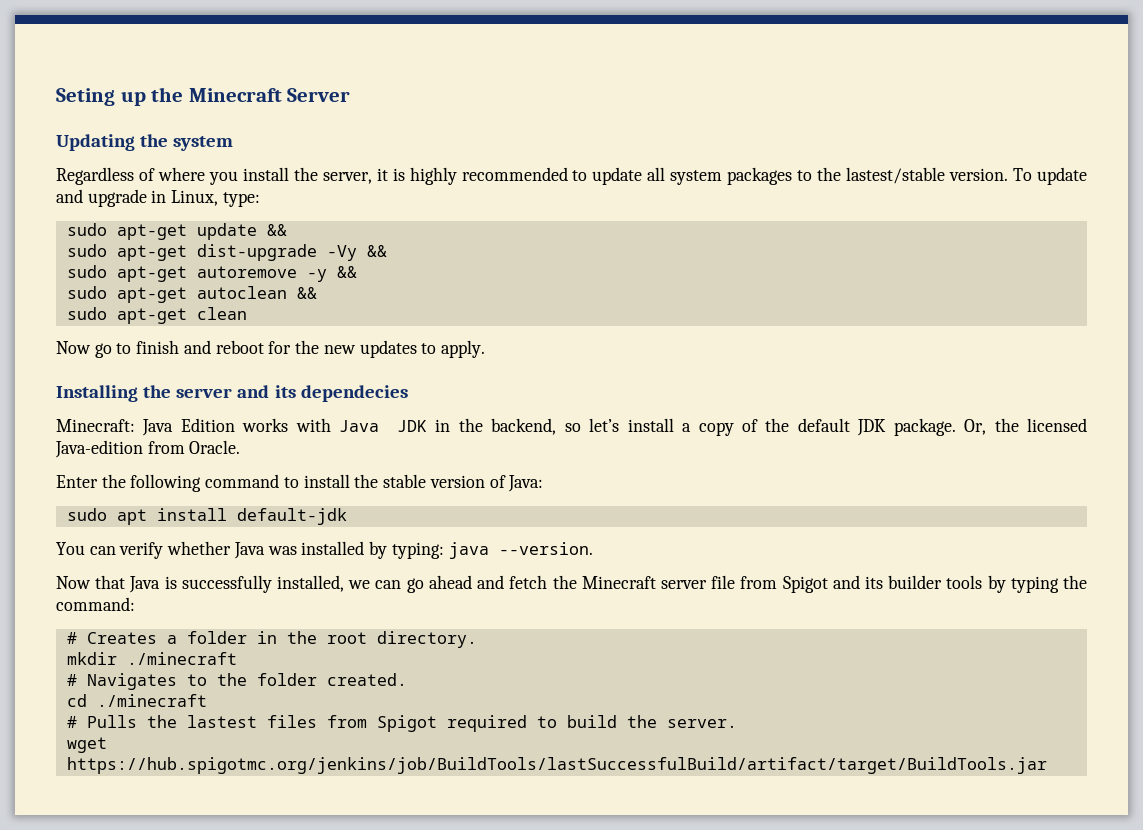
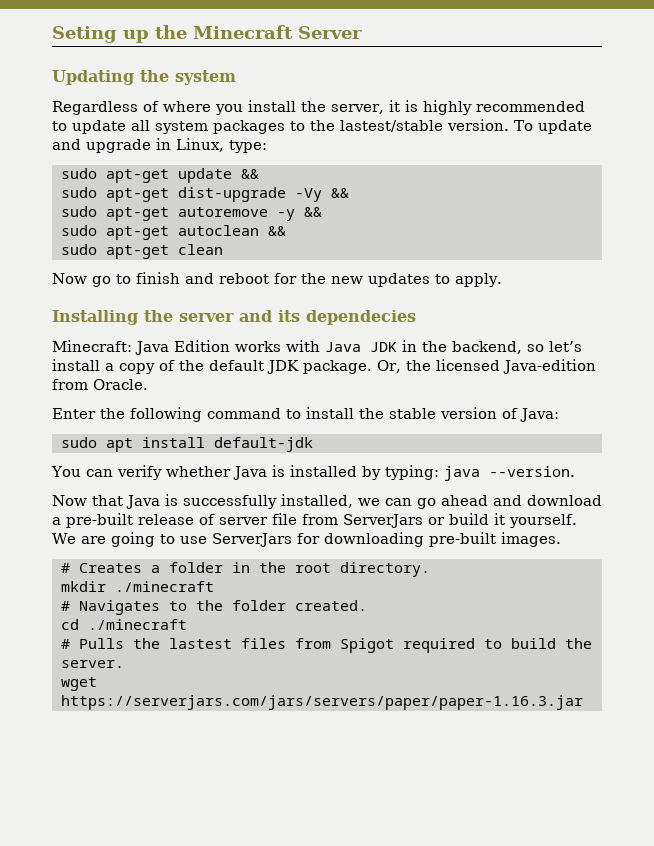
- You can verify whether Java was installed by typing: java --version.
+ You can verify whether Java is installed by typing: java --version.
- Now that Java is successfully installed, we can go ahead and fetch the Minecraft server file from Spigot and its builder tools by typing the command:
+ Now that Java is successfully installed, we can go ahead and download a pre-built release of server file from ServerJars or build it yourself. We are going to use ServerJars for downloading pre-built images.
- wget https://hub.spigotmc.org/jenkins/job/BuildTools/lastSuccessfulBuild/artifact/target/BuildTools.jar
+ wget https://serverjars.com/jars/servers/paper/paper-1.16.3.jar

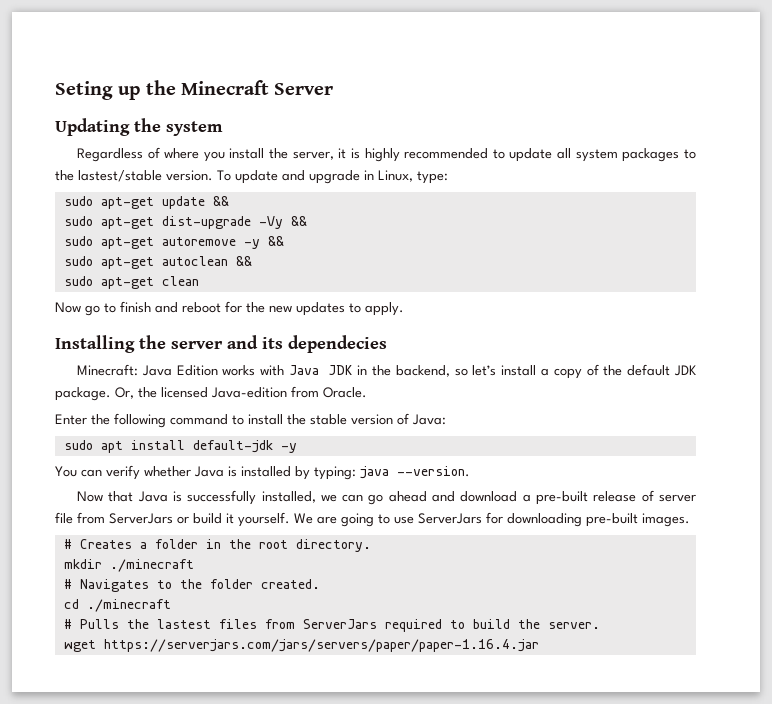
- sudo apt install default-jdk
+ sudo apt install default-jdk -y
- # Pulls the lastest files from Spigot required to build the server.
+ # Pulls the lastest files from ServerJars required to build the server.
- wget https://serverjars.com/jars/servers/paper/paper-1.16.3.jar
+ wget https://serverjars.com/jars/servers/paper/paper-1.16.4.jar

